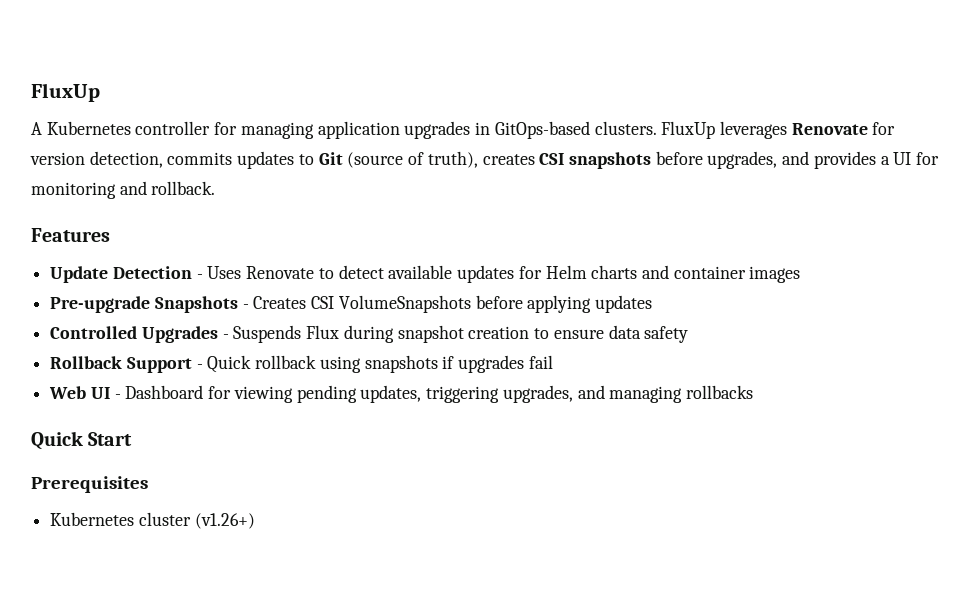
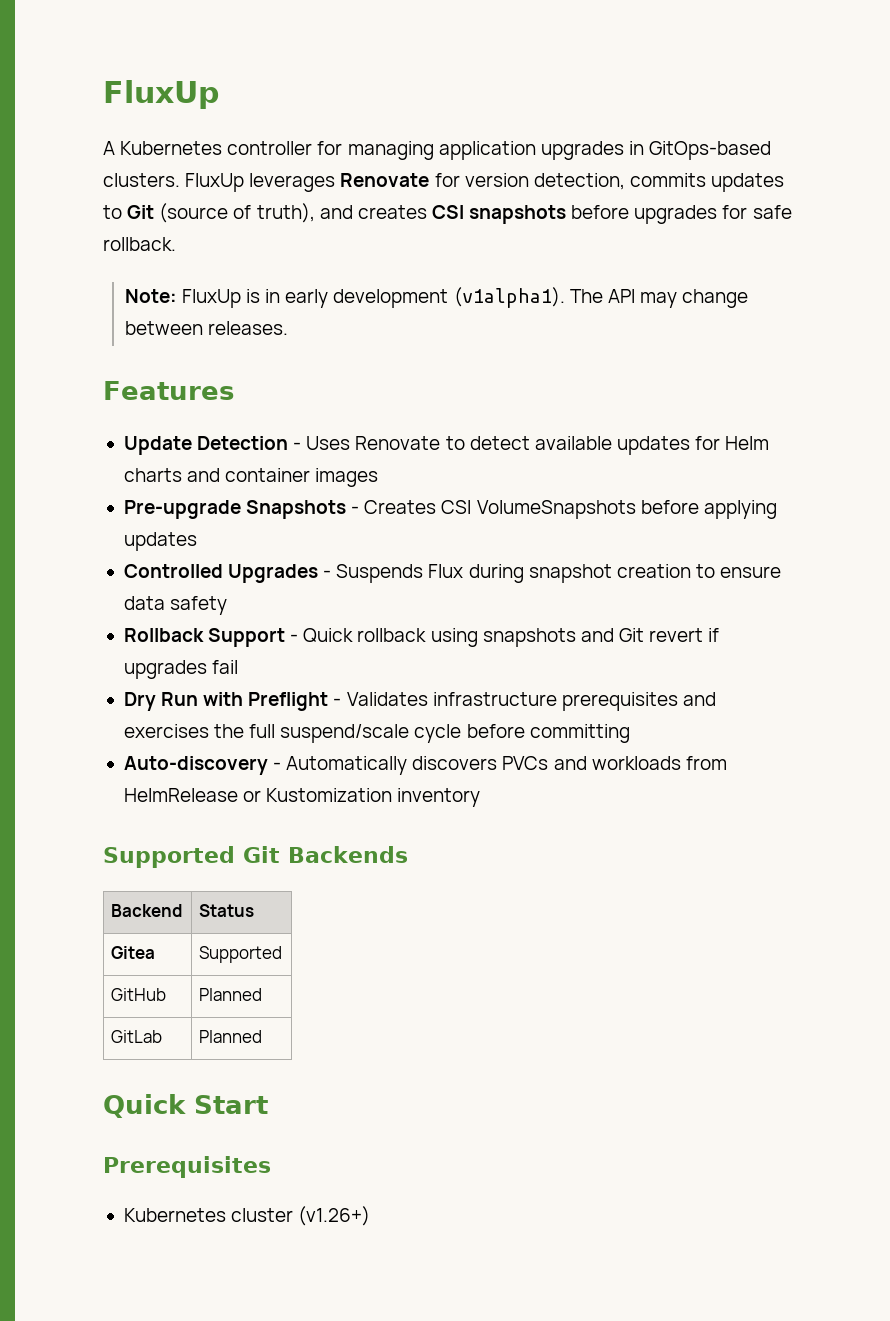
- FluxUp leverages Renovate for version detection, commits updates to Git (source of truth), creates CSI snapshots before upgrades, and provides a UI for monitoring and rollback.
+ FluxUp leverages Renovate for version detection, commits updates to Git (source of truth), and creates CSI snapshots before upgrades for safe rollback.
+ Note: FluxUp is in early development (v1alpha1). The API may change between releases.
- Rollback Support - Quick rollback using snapshots if upgrades fail
+ Rollback Support - Quick rollback using snapshots and Git revert if upgrades fail
- Web UI - Dashboard for viewing pending updates, triggering upgrades, and managing rollbacks
+ Dry Run with Preflight - Validates infrastructure prerequisites and exercises the full suspend/scale cycle before committing
+ Auto-discovery - Automatically discovers PVCs and workloads from HelmRelease or Kustomization inventory
+ Supported Git Backends
+ Backend | Status
+ Gitea | Supported
+ GitHub | Planned
+ GitLab | Planned

